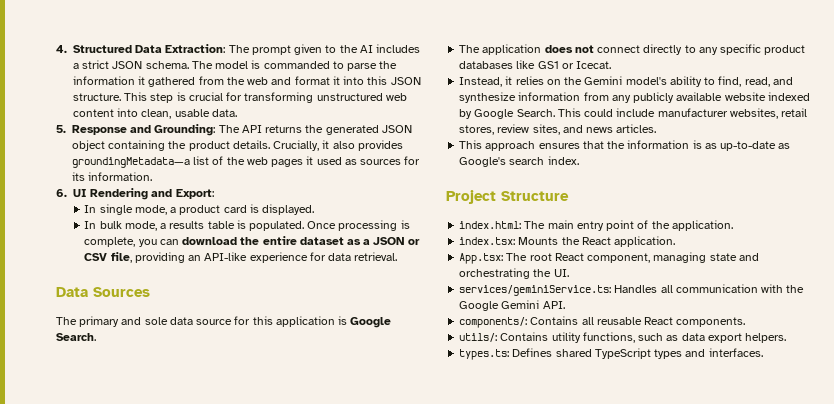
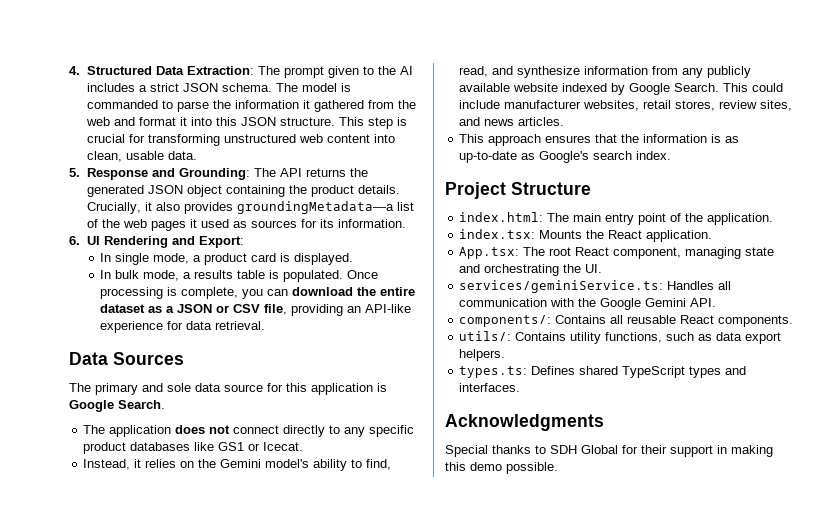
+ Acknowledgments
+ Special thanks to SDH Global for their support in making this demo possible.

